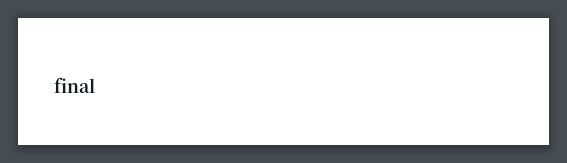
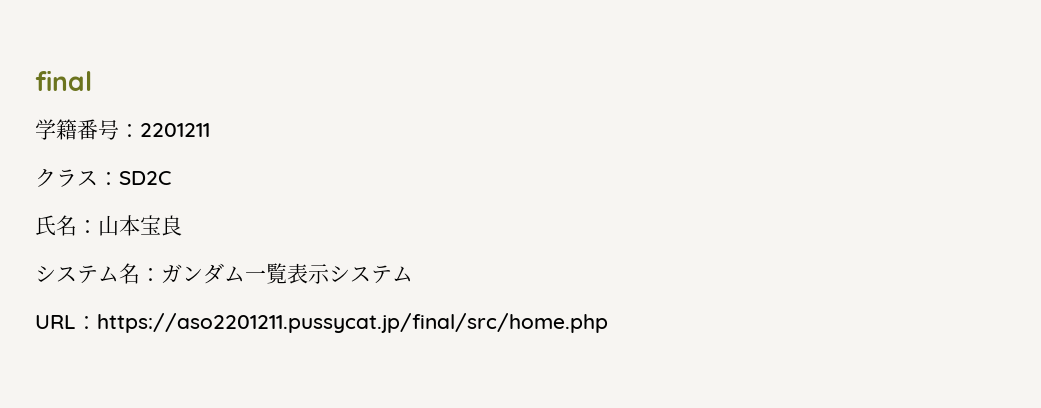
+ 学籍番号：2201211
+ クラス：SD2C
+ 氏名：山本宝良
+ システム名：ガンダム一覧表示システム
+ URL：https://aso2201211.pussycat.jp/final/src/home.php

